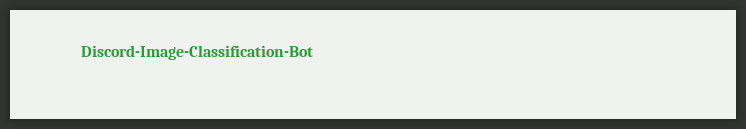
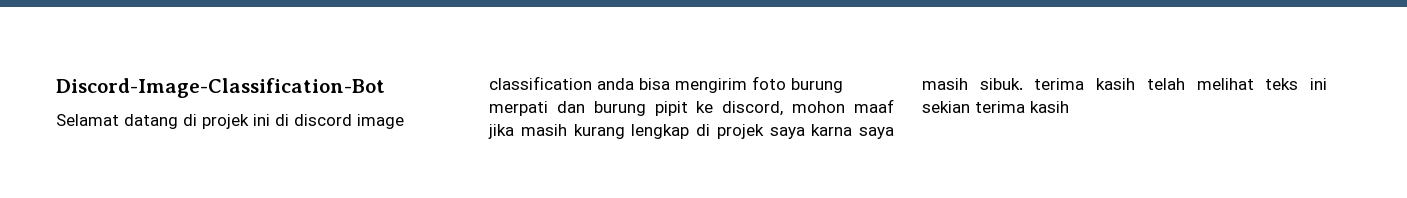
+ Selamat datang di projek ini di discord image classification anda bisa mengirim foto burung merpati dan burung pipit ke discord, mohon maaf jika masih kurang lengkap di projek saya karna saya masih sibuk. terima kasih telah melihat teks ini sekian terima kasih

